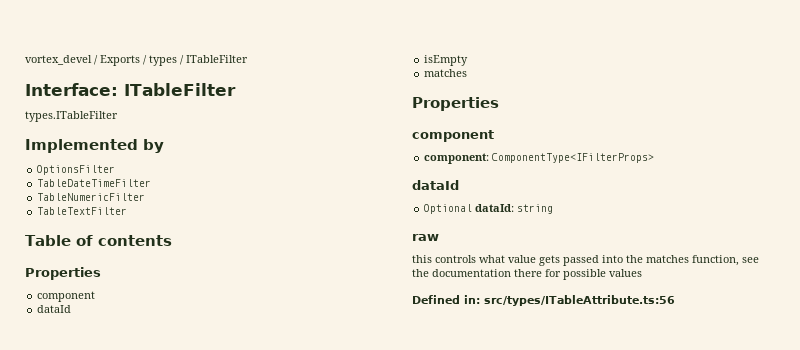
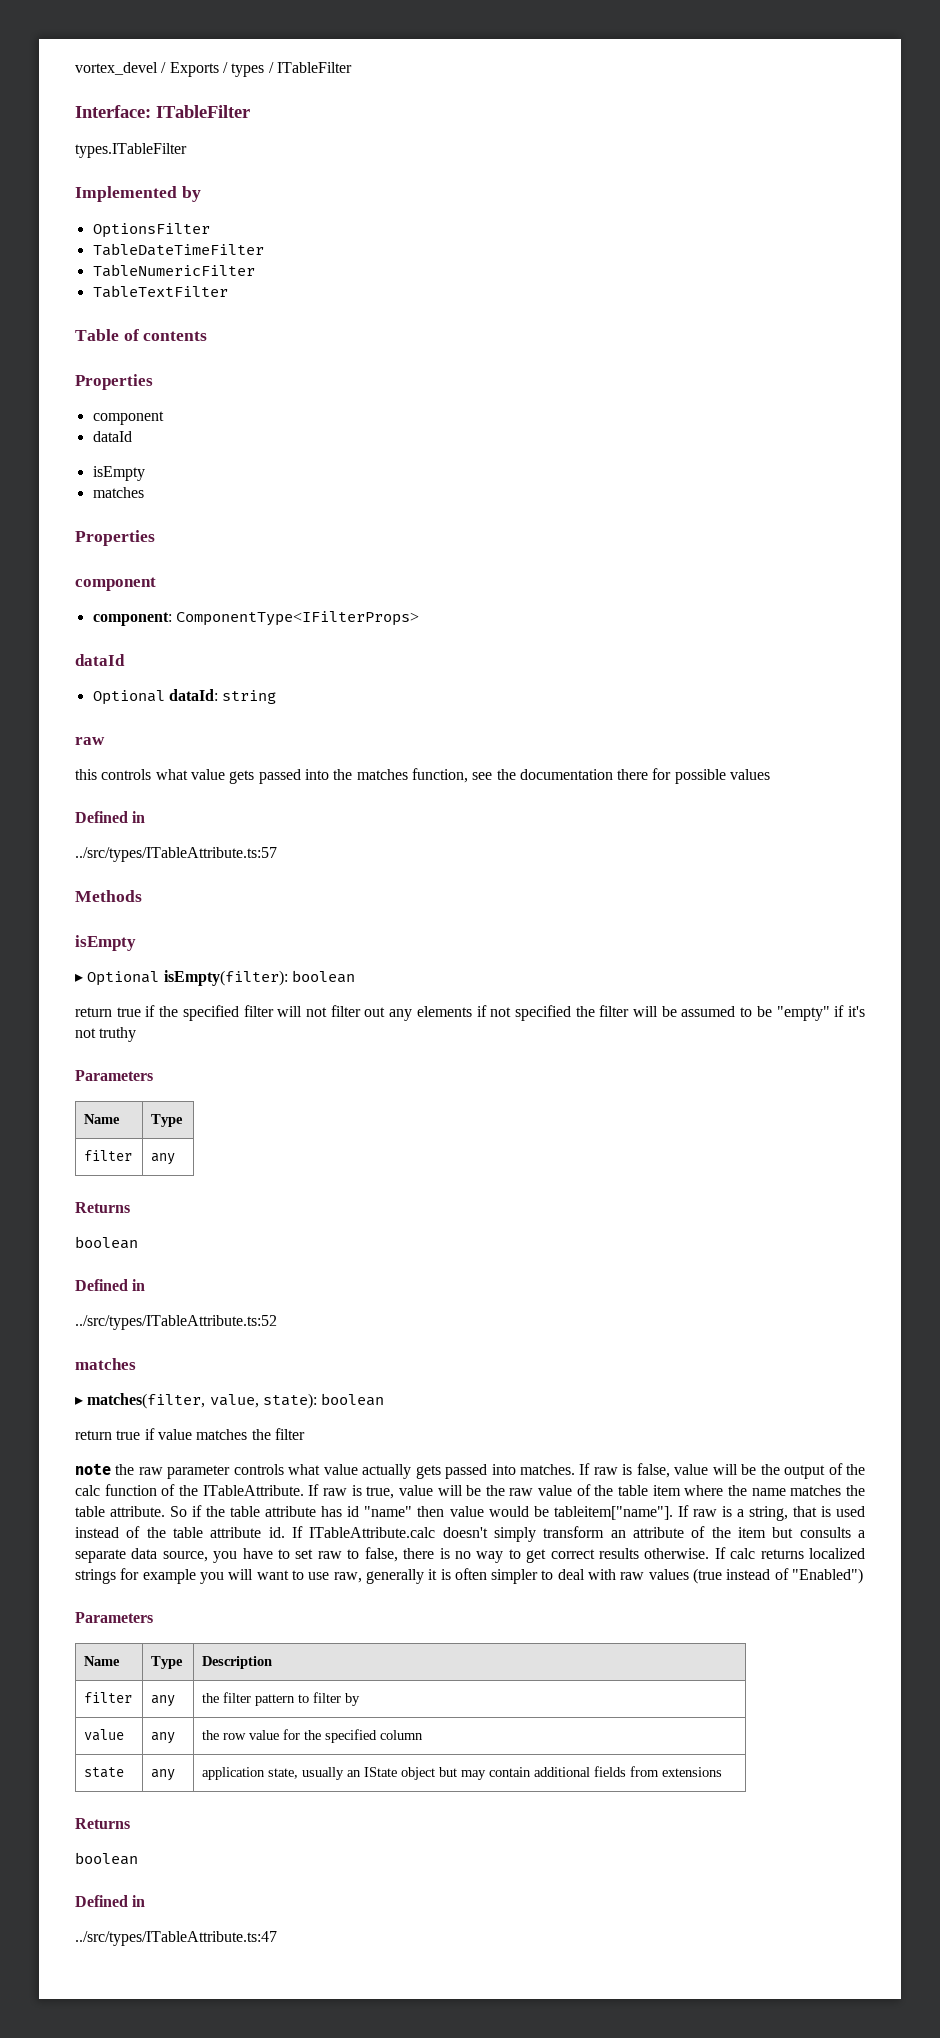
  this controls what value gets passed into the matches function, see the documentation there for possible values
- Defined in: src/types/ITableAttribute.ts:56
+ Defined in
+ ../src/types/ITableAttribute.ts:57
+ Methods
+ isEmpty
+ ▸ Optional isEmpty(filter): boolean
+ return true if the specified filter will not filter out any elements if not specified the filter will be assumed to be "empty" if it's not truthy
+ Parameters
+ Name | Type
+ filter | any
+ Returns
+ boolean
+ Defined in
+ ../src/types/ITableAttribute.ts:52
+ matches
+ ▸ matches(filter, value, state): boolean
+ return true if value matches the filter
+ note the raw parameter controls what value actually gets passed into matches. If raw is false, value will be the output of the calc function of the ITableAttribute. If raw is true, value will be the raw value of the table item where the name matches the table attribute. So if the table attribute has id "name" then value would be tableitem["name"]. If raw is a string, that is used instead of the table attribute id. If ITableAttribute.calc doesn't simply transform an attribute of the item but consults a separate data source, you have to set raw to false, there is no way to get correct results otherwise. If calc returns localized strings for example you will want to use raw, generally it is often simpler to deal with raw values (true instead of "Enabled")
+ Parameters
+ Name | Type | Description
+ filter | any | the filter pattern to filter by
+ value | any | the row value for the specified column
+ state | any | application state, usually an IState object but may contain additional fields from extensions
+ Returns
+ boolean
+ Defined in
+ ../src/types/ITableAttribute.ts:47

